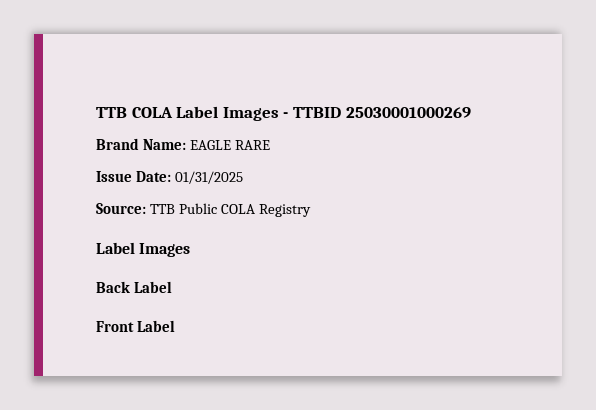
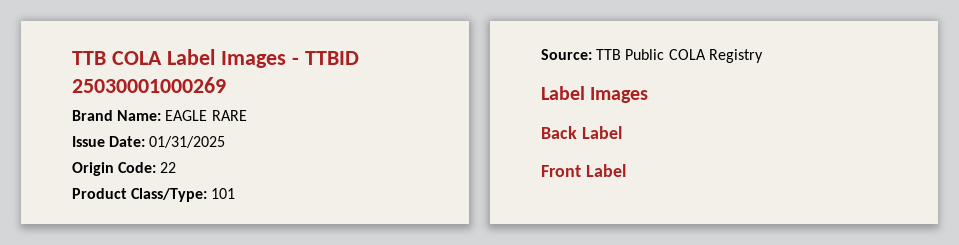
+ Origin Code: 22
+ Product Class/Type: 101

